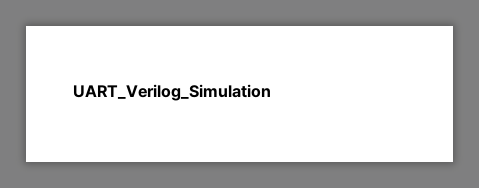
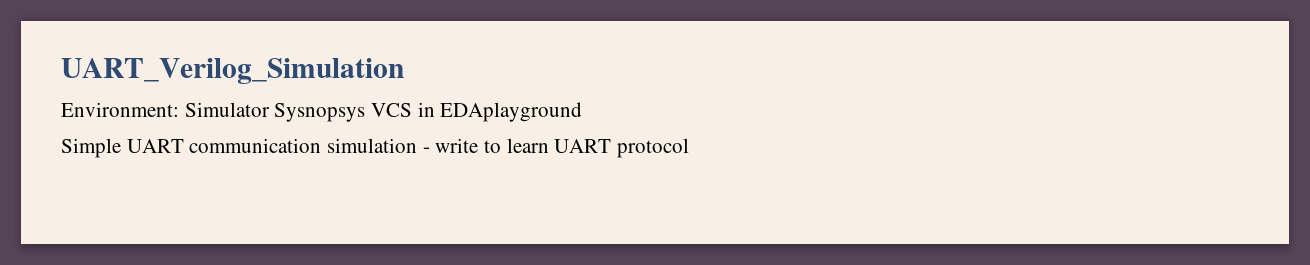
+ Environment: Simulator Sysnopsys VCS in EDAplayground
+ Simple UART communication simulation - write to learn UART protocol

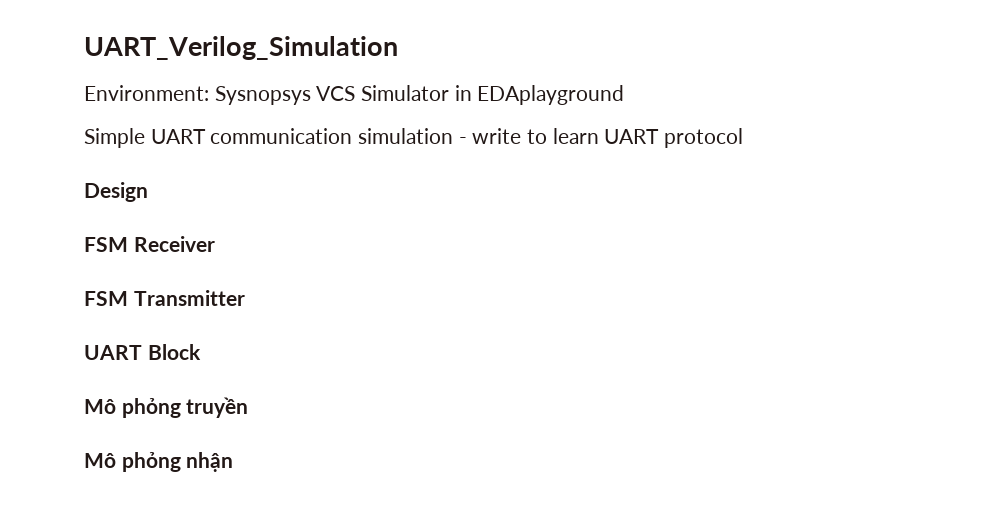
- Environment: Simulator Sysnopsys VCS in EDAplayground
+ Environment: Sysnopsys VCS Simulator in EDAplayground
+ Design
+ FSM Receiver
+ FSM Transmitter
+ UART Block
+ Mô phỏng truyền
+ Mô phỏng nhận

